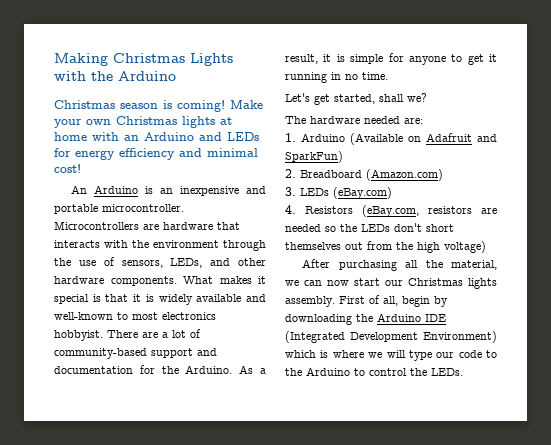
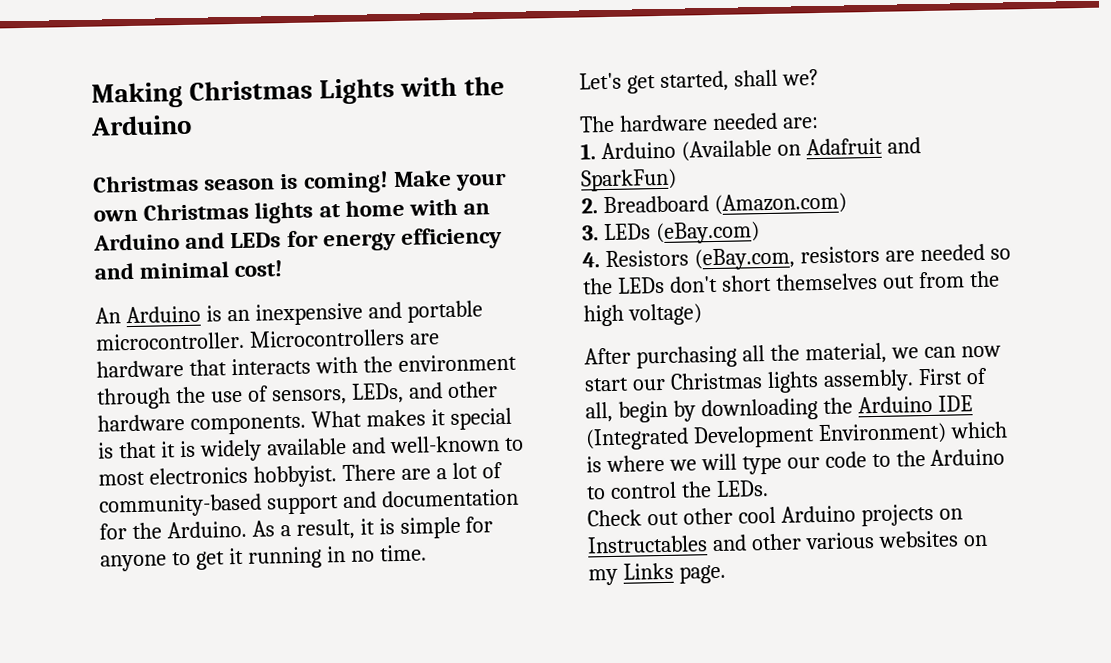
+ Check out other cool Arduino projects on Instructables and other various websites on my Links page.

